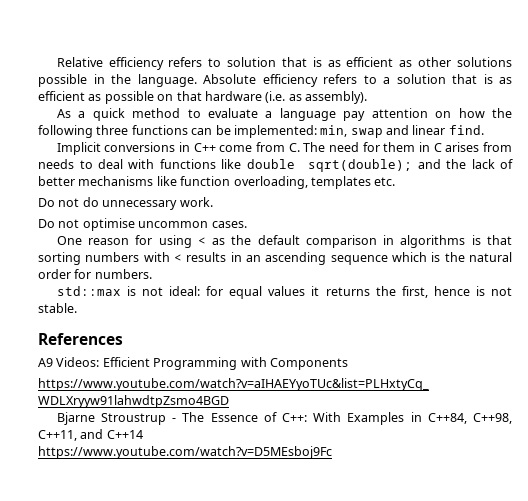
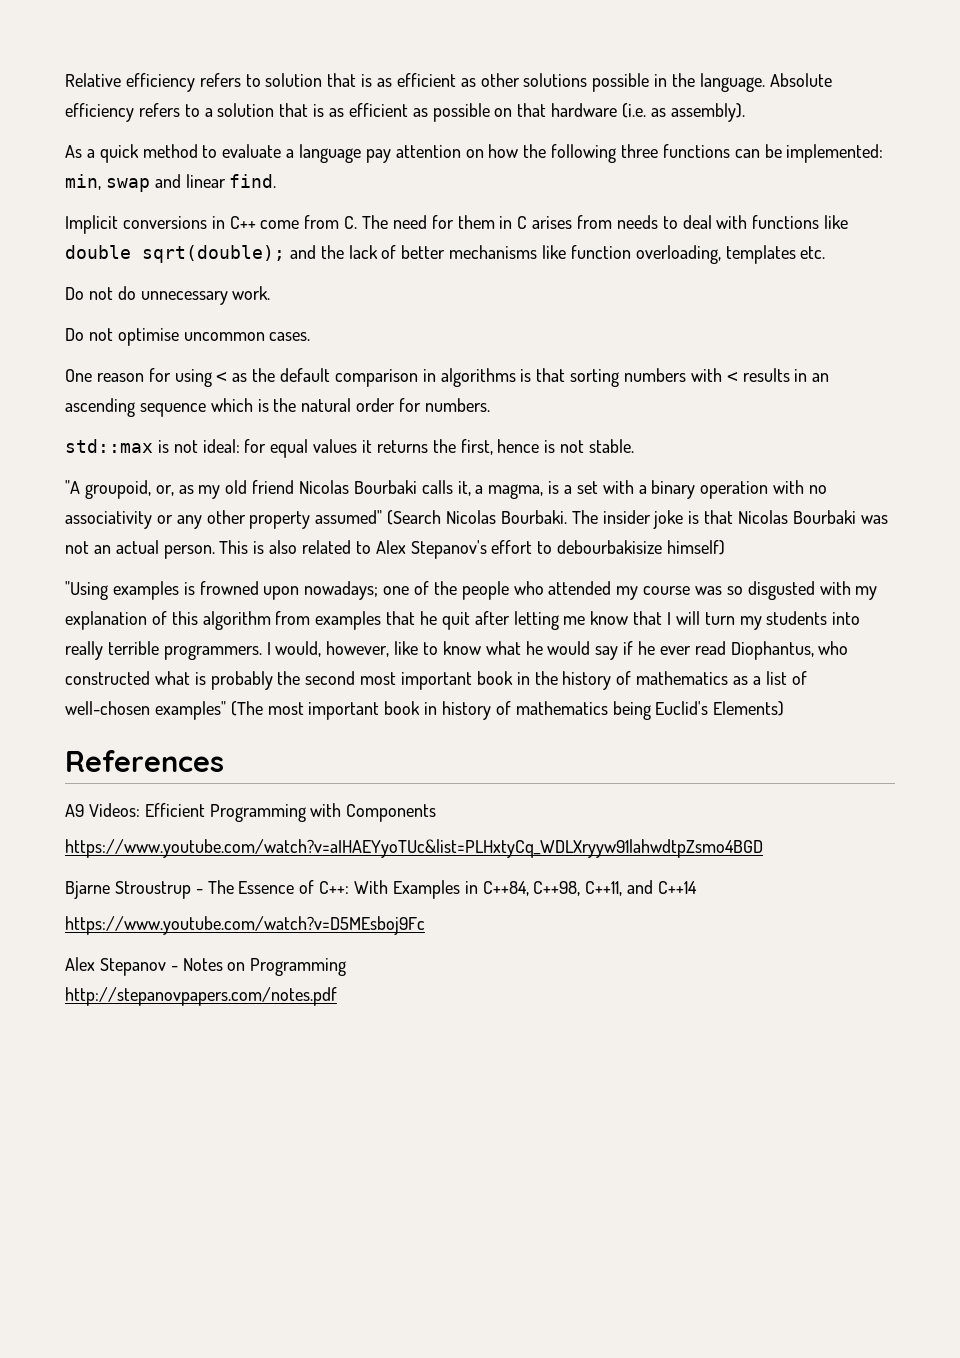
+ "A groupoid, or, as my old friend Nicolas Bourbaki calls it, a magma, is a set with a binary operation with no associativity or any other property assumed" (Search Nicolas Bourbaki. The insider joke is that Nicolas Bourbaki was not an actual person. This is also related to Alex Stepanov's effort to debourbakisize himself)
+ "Using examples is frowned upon nowadays; one of the people who attended my course was so disgusted with my explanation of this algorithm from examples that he quit after letting me know that I will turn my students into really terrible programmers. I would, however, like to know what he would say if he ever read Diophantus, who constructed what is probably the second most important book in the history of mathematics as a list of well-chosen examples" (The most important book in history of mathematics being Euclid's Elements)
+ Alex Stepanov - Notes on Programming
+ http://stepanovpapers.com/notes.pdf

